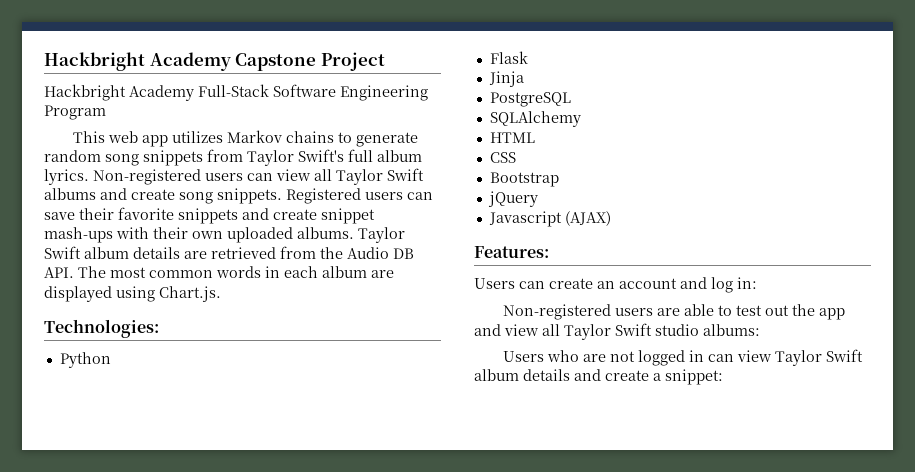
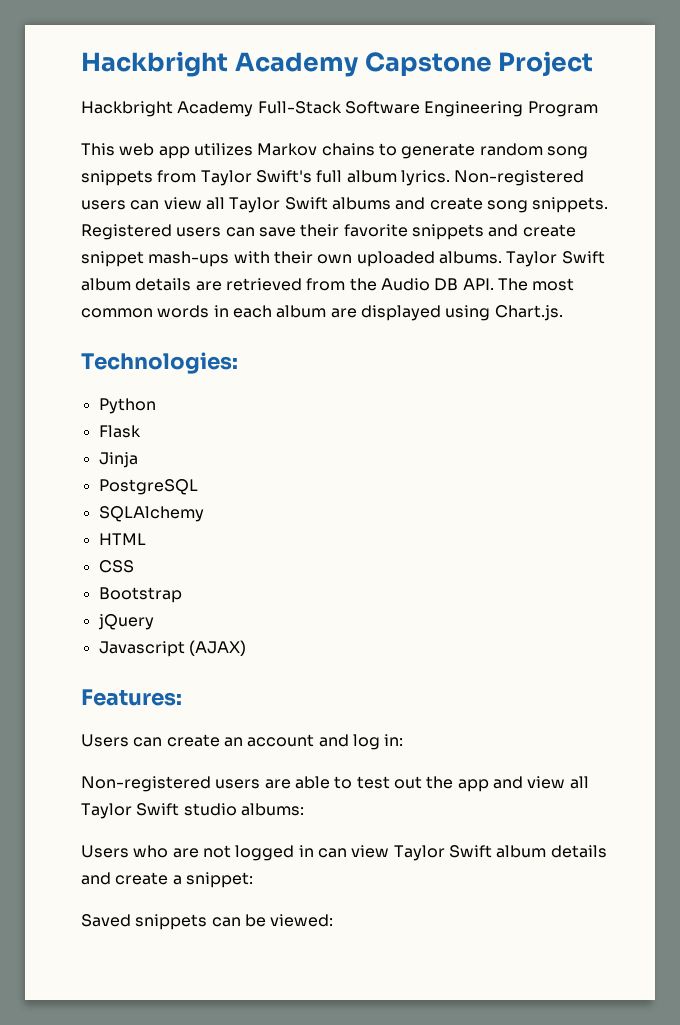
+ Saved snippets can be viewed:

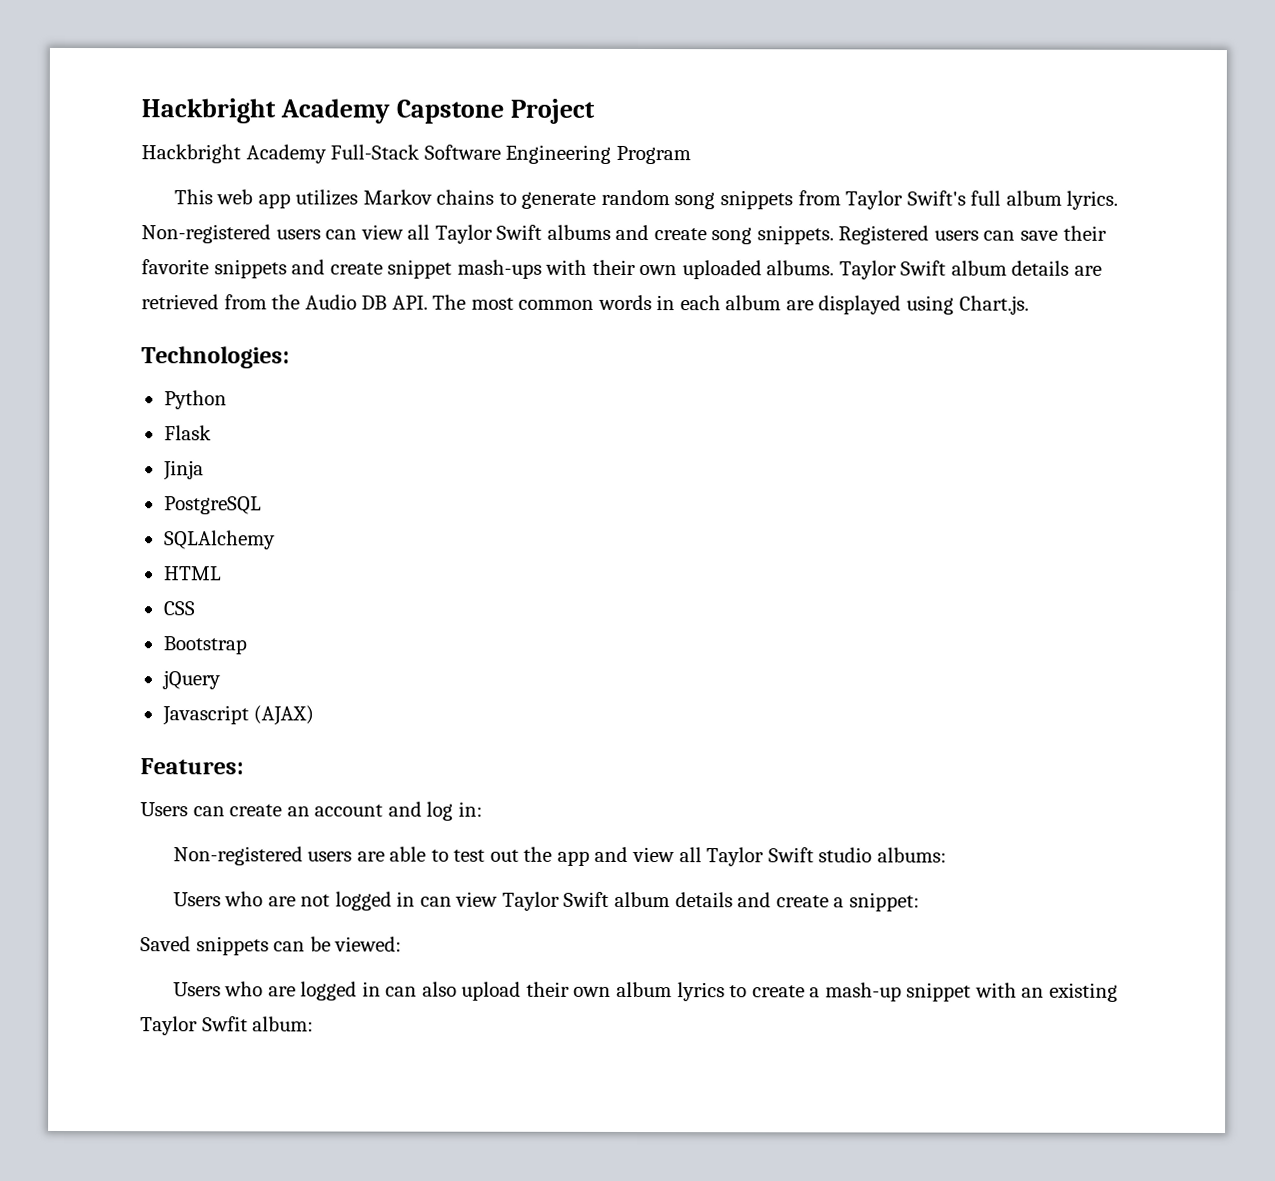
+ Users who are logged in can also upload their own album lyrics to create a mash-up snippet with an existing Taylor Swfit album:

